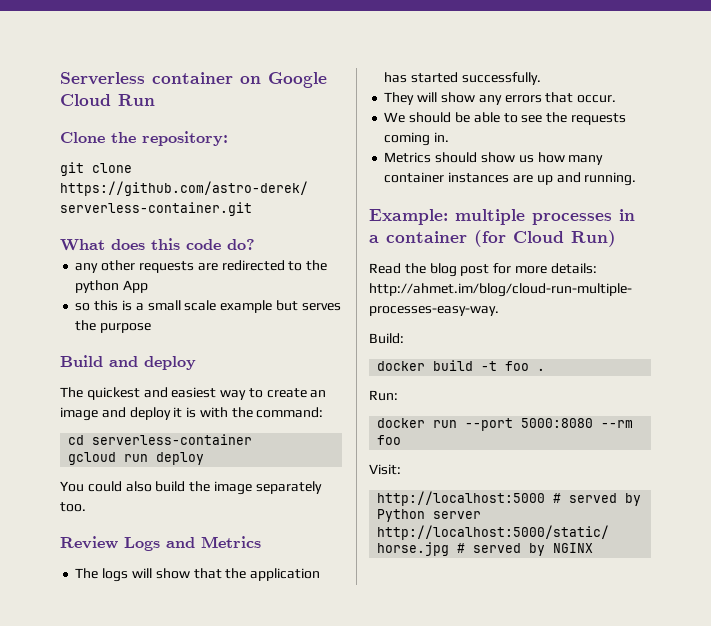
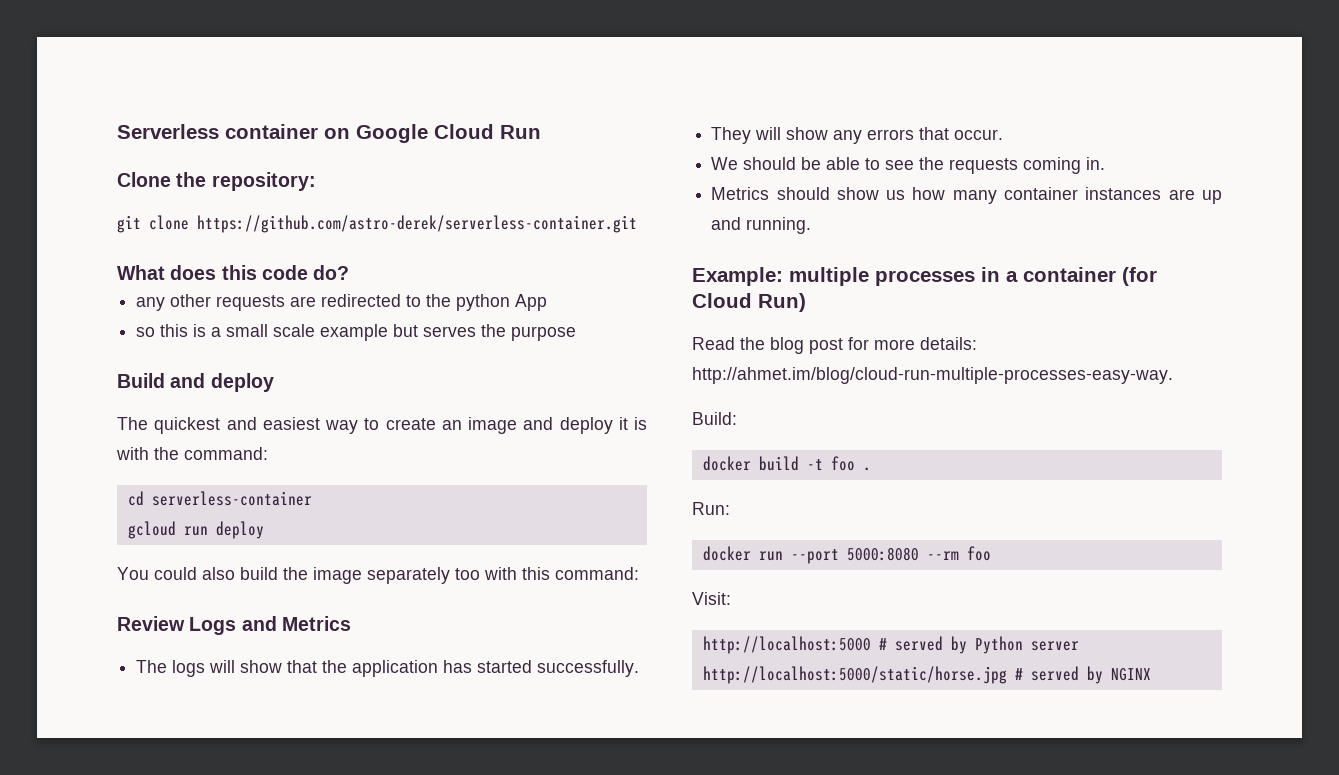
- You could also build the image separately too.
+ You could also build the image separately too with this command:

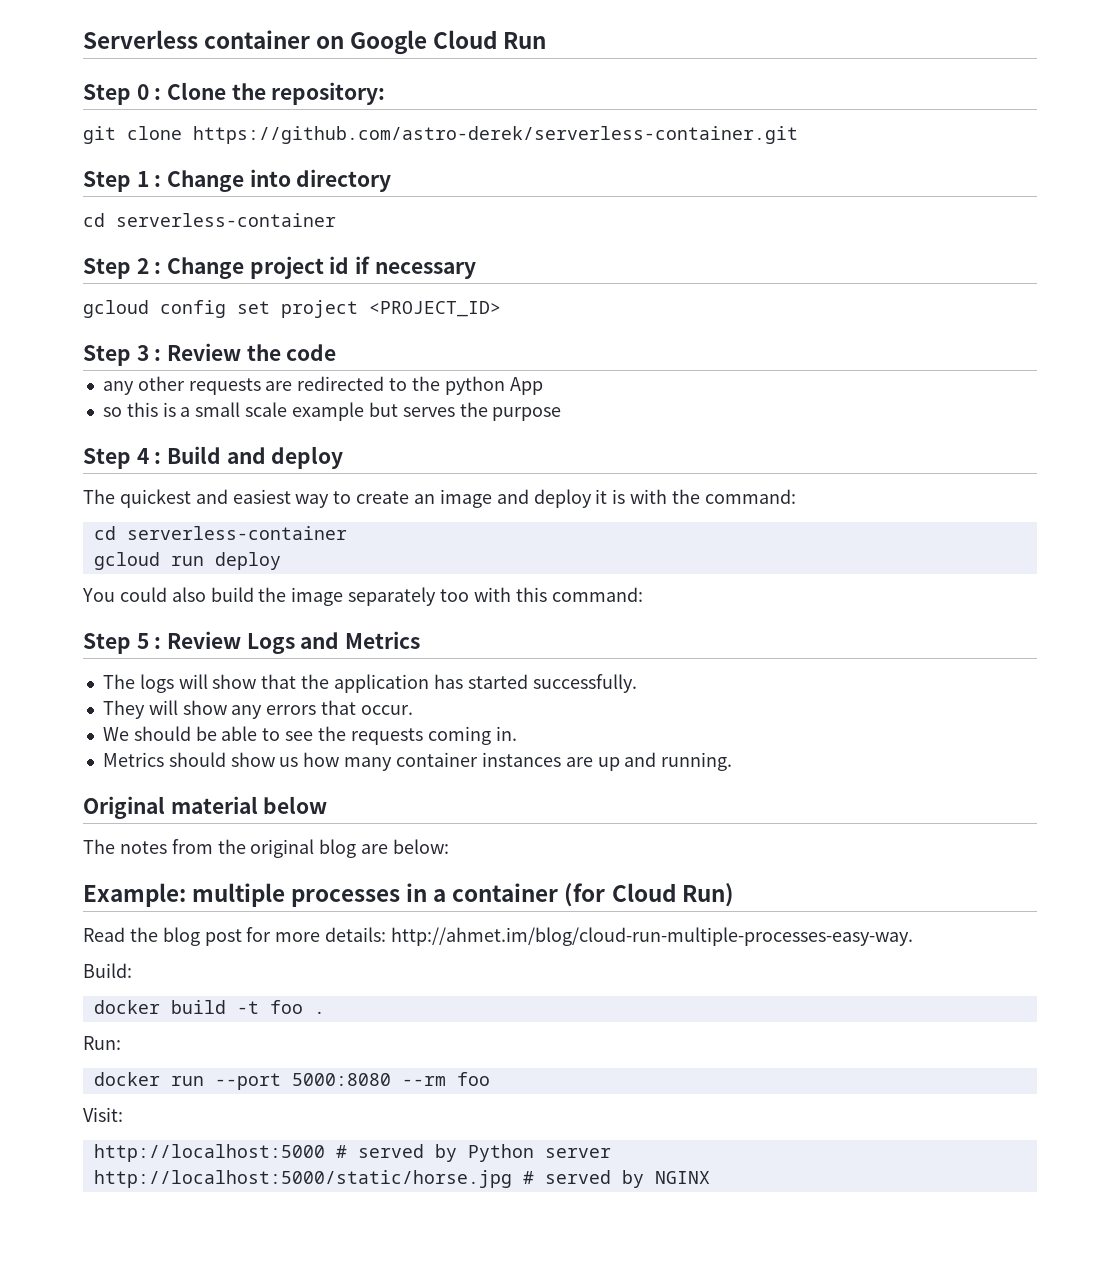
- Clone the repository:
+ Step 0 : Clone the repository:
- What does this code do?
+ Step 1 : Change into directory
+ cd serverless-container
+ Step 2 : Change project id if necessary
+ gcloud config set project <PROJECT_ID>
+ Step 3 : Review the code
- Build and deploy
+ Step 4 : Build and deploy
- Review Logs and Metrics
+ Step 5 : Review Logs and Metrics
+ Original material below
+ The notes from the original blog are below:

